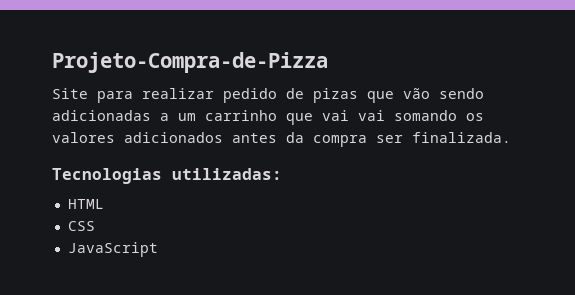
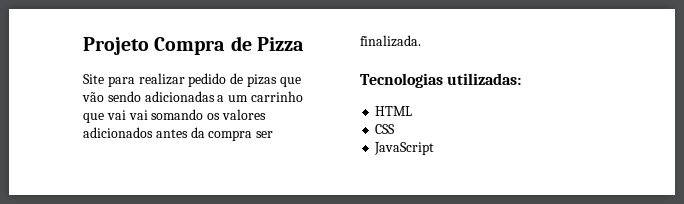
- Projeto-Compra-de-Pizza
+ Projeto Compra de Pizza

